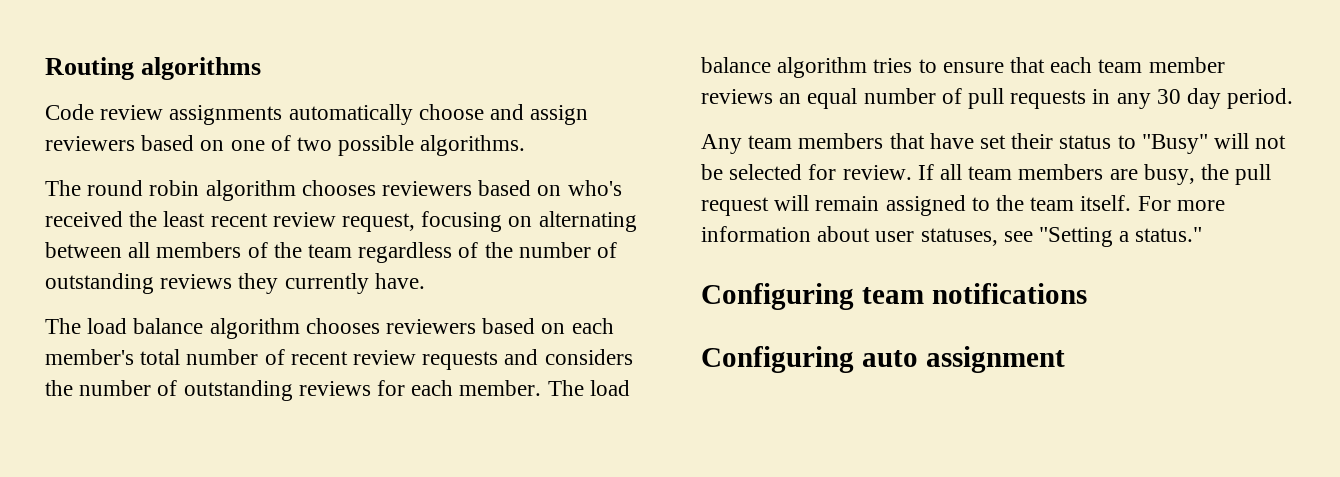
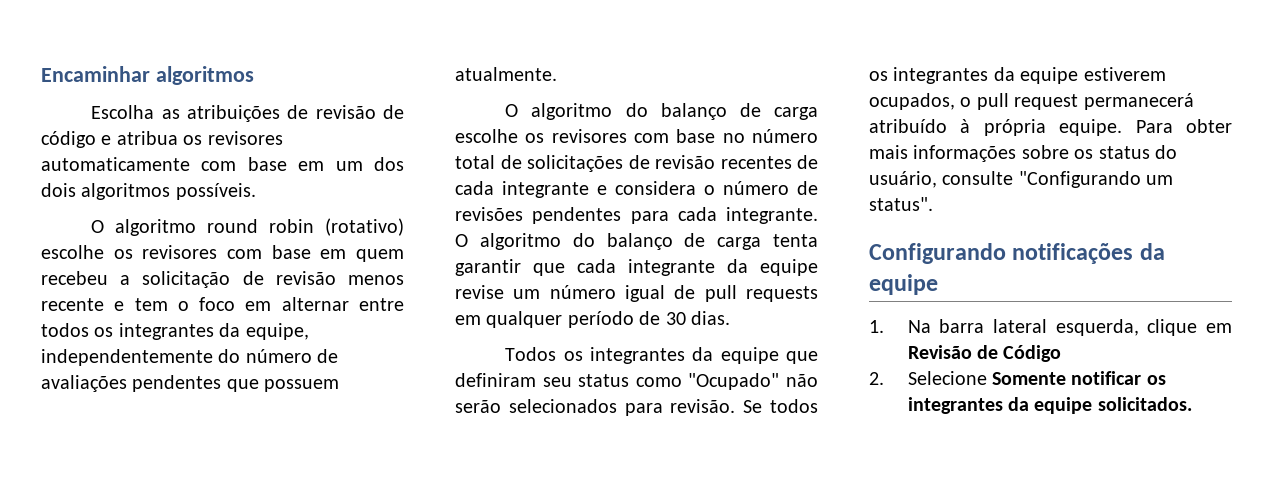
- Routing algorithms
- Code review assignments automatically choose and assign reviewers based on one of two possible algorithms.
- The round robin algorithm chooses reviewers based on who's received the least recent review request, focusing on alternating between all members of the team regardless of the number of outstanding reviews they currently have.
- The load balance algorithm chooses reviewers based on each member's total number of recent review requests and considers the number of outstanding reviews for each member. The load balance algorithm tries to ensure that each team member reviews an equal number of pull requests in any 30 day period.
- Any team members that have set their status to "Busy" will not be selected for review. If all team members are busy, the pull request will remain assigned to the team itself. For more information about user statuses, see "Setting a status."
- Configuring team notifications
- Configuring auto assignment
+ Encaminhar algoritmos
+ Escolha as atribuições de revisão de código e atribua os revisores automaticamente com base em um dos dois algoritmos possíveis.
+ O algoritmo round robin (rotativo) escolhe os revisores com base em quem recebeu a solicitação de revisão menos recente e tem o foco em alternar entre todos os integrantes da equipe, independentemente do número de avaliações pendentes que possuem atualmente.
+ O algoritmo do balanço de carga escolhe os revisores com base no número total de solicitações de revisão recentes de cada integrante e considera o número de revisões pendentes para cada integrante. O algoritmo do balanço de carga tenta garantir que cada integrante da equipe revise um número igual de pull requests em qualquer período de 30 dias.
+ Todos os integrantes da equipe que definiram seu status como "Ocupado" não serão selecionados para revisão. Se todos os integrantes da equipe estiverem ocupados, o pull request permanecerá atribuído à própria equipe. Para obter mais informações sobre os status do usuário, consulte "Configurando um status".
+ Configurando notificações da equipe
+ 1. Na barra lateral esquerda, clique em Revisão de Código
+ 2. Selecione Somente notificar os integrantes da equipe solicitados.

